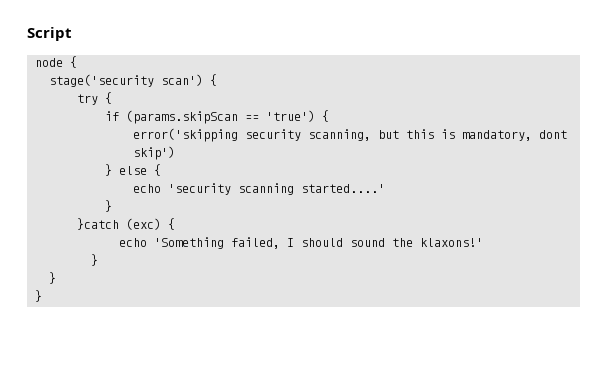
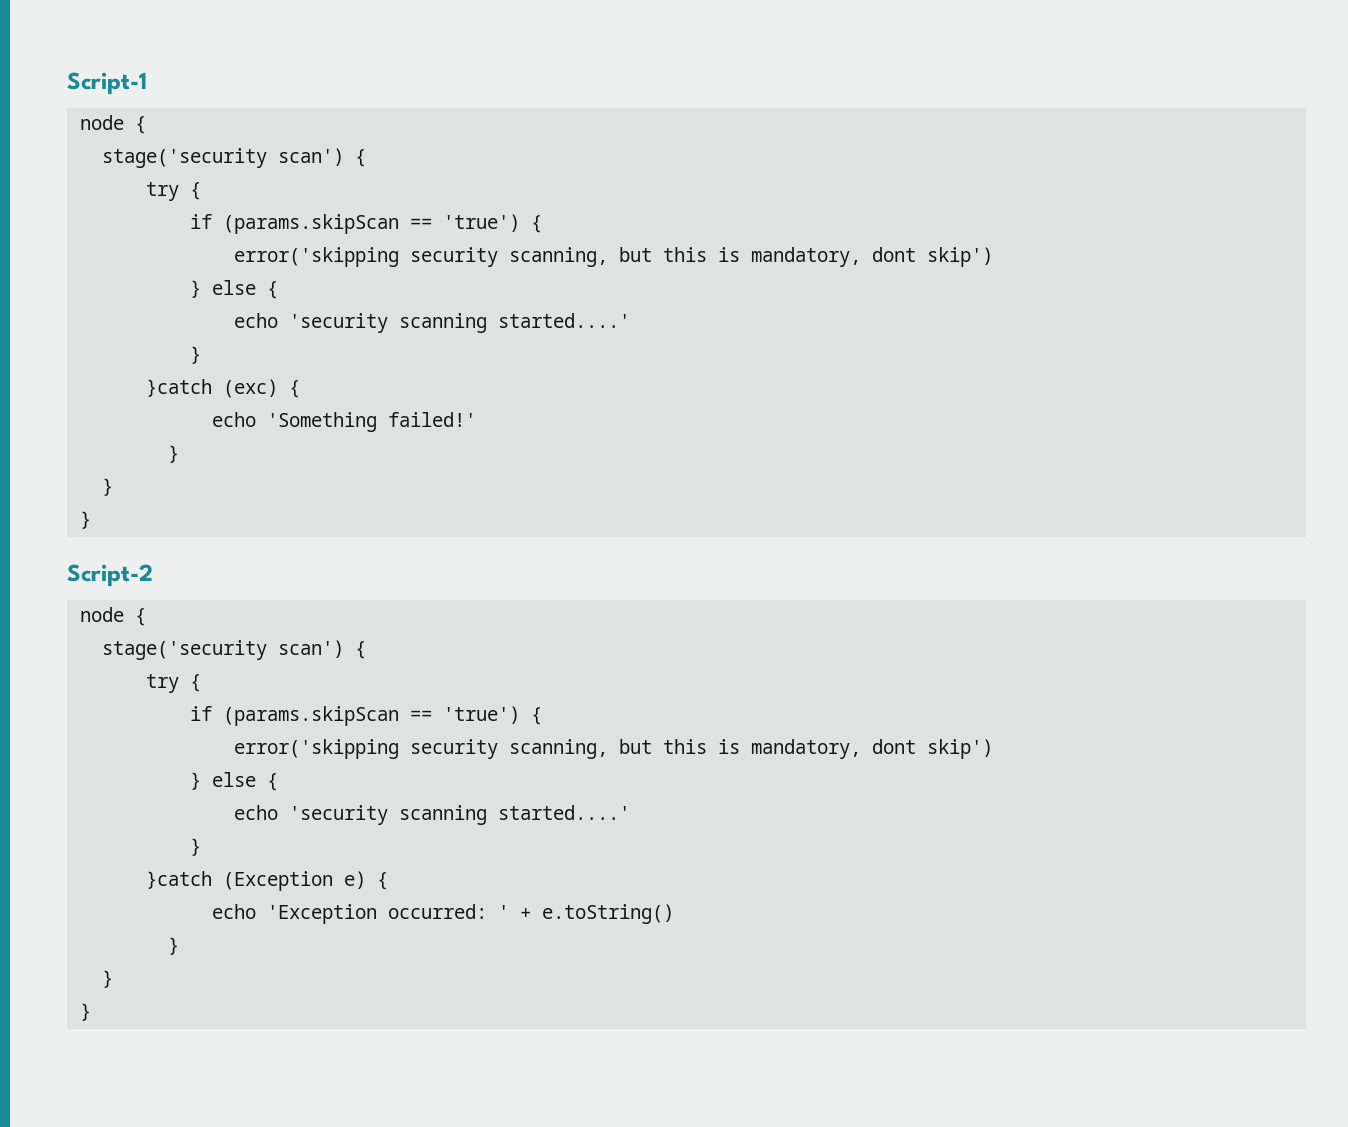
- Script
+ Script-1
- echo 'Something failed, I should sound the klaxons!'
+ echo 'Something failed!'
+ }
+ }
+ }
+ Script-2
+ node {
+ stage('security scan') {
+ try {
+ if (params.skipScan == 'true') {
+ error('skipping security scanning, but this is mandatory, dont skip')
+ } else {
+ echo 'security scanning started....'
+ }
+ }catch (Exception e) {
+ echo 'Exception occurred: ' + e.toString()

